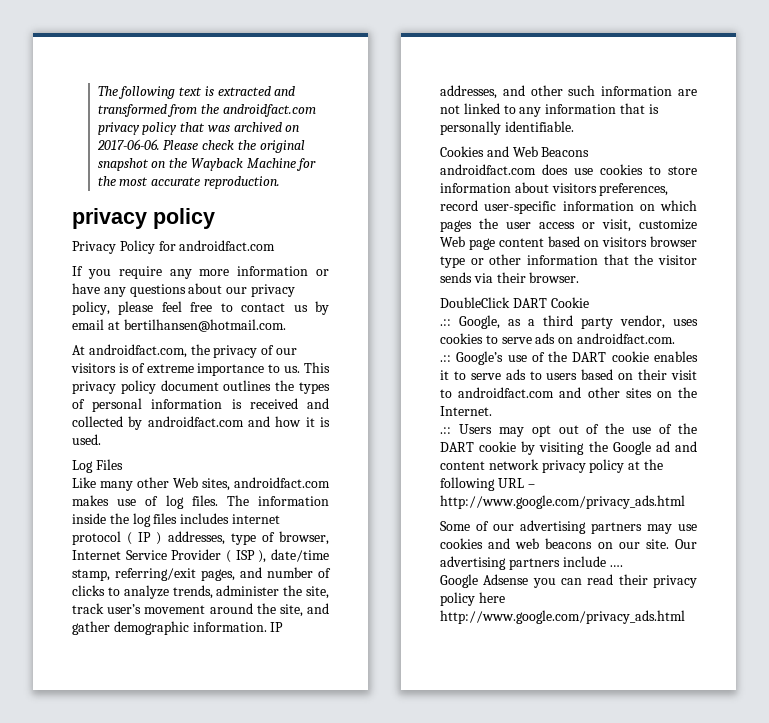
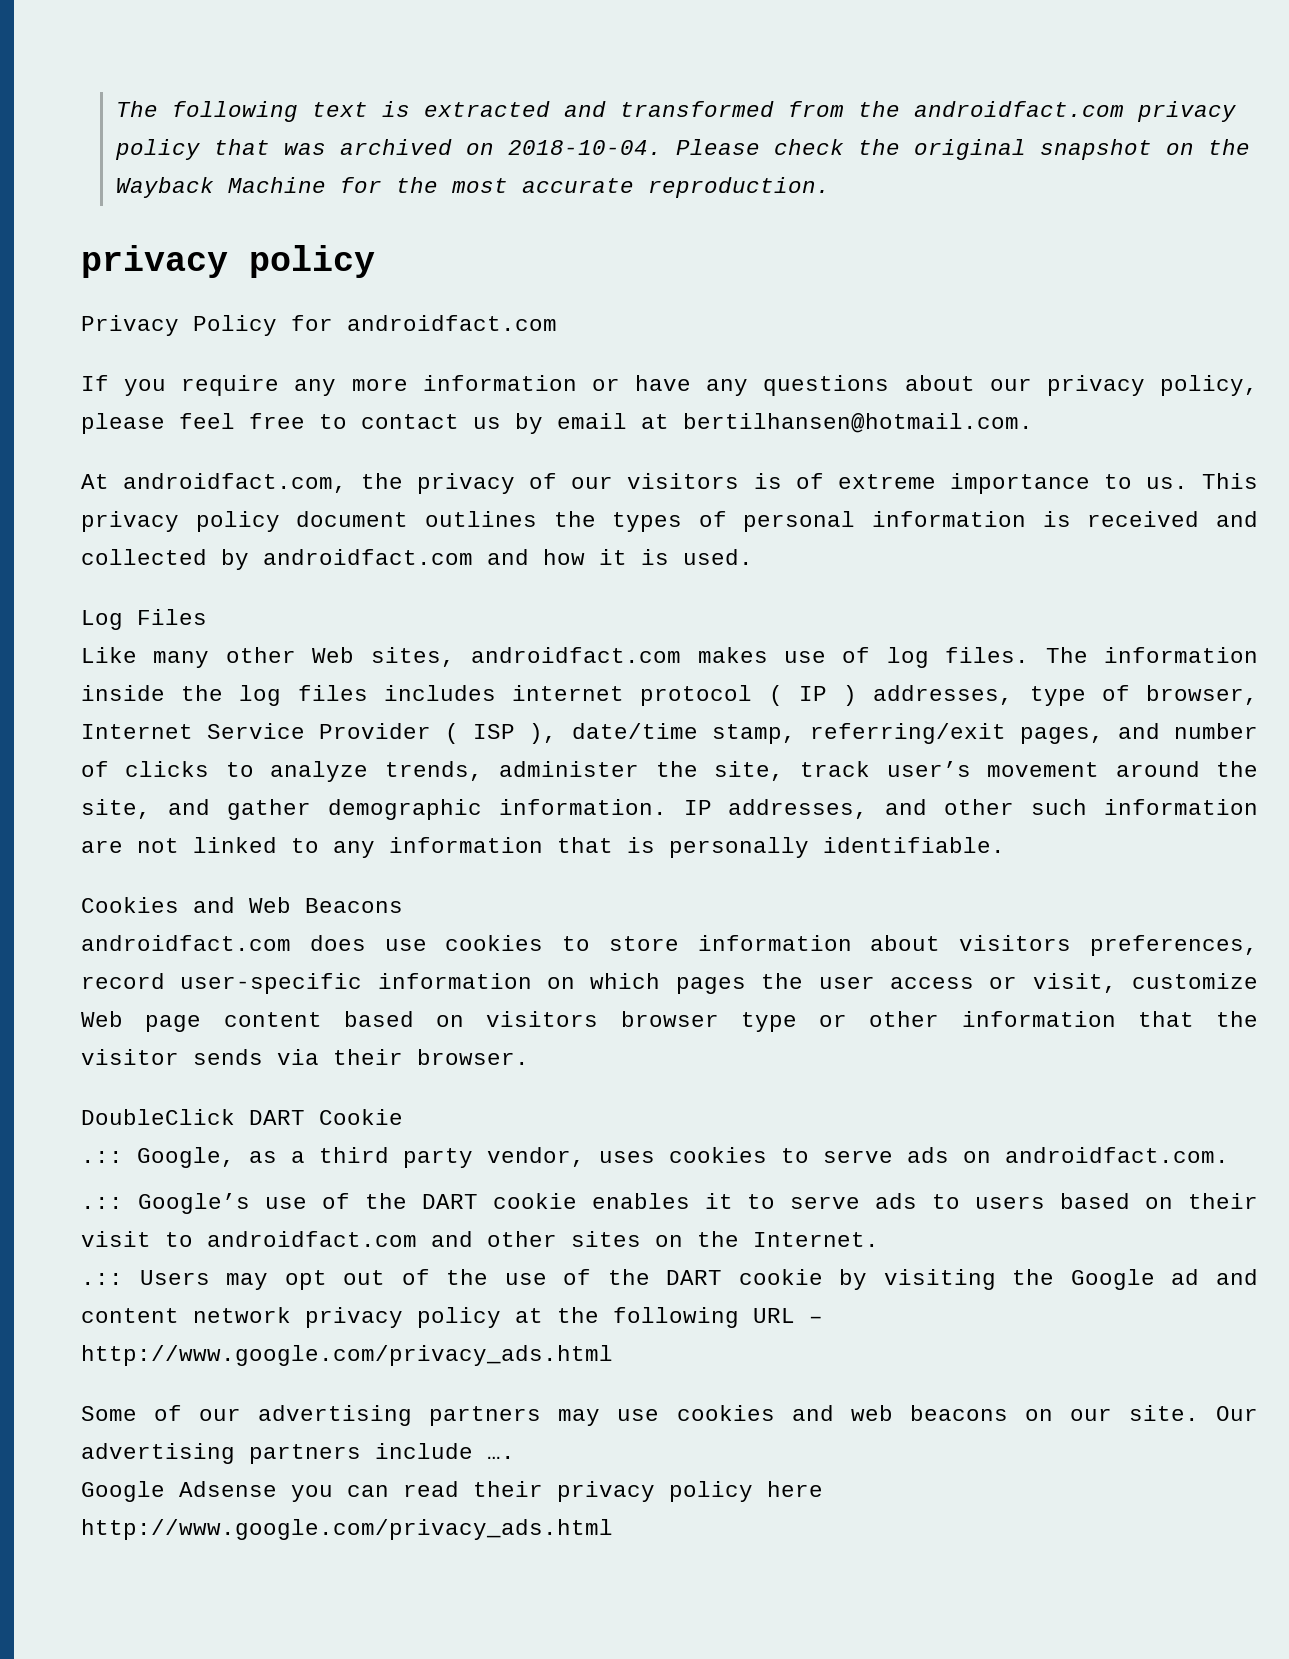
- The following text is extracted and transformed from the androidfact.com privacy policy that was archived on 2017-06-06.
+ The following text is extracted and transformed from the androidfact.com privacy policy that was archived on 2018-10-04.

